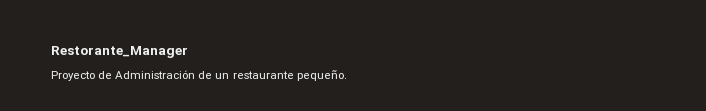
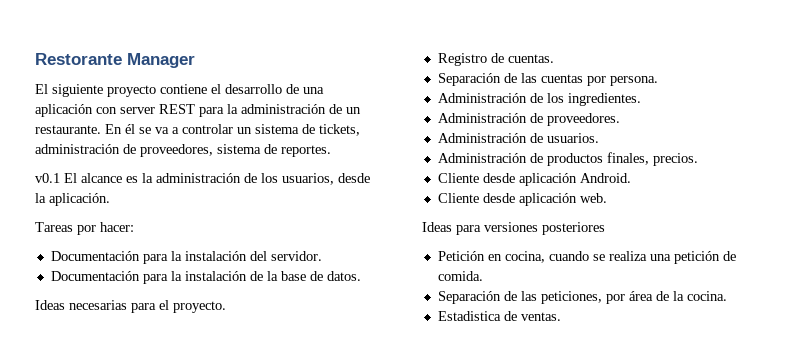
- Restorante_Manager
- Proyecto de Administración de un restaurante pequeño.
+ Restorante Manager
+ El siguiente proyecto contiene el desarrollo de una aplicación con server REST para la administración de un restaurante. En él se va a controlar un sistema de tickets, administración de proveedores, sistema de reportes.
+ v0.1 El alcance es la administración de los usuarios, desde la aplicación.
+ Tareas por hacer:
+ Documentación para la instalación del servidor.
+ Documentación para la instalación de la base de datos.
+ Ideas necesarias para el proyecto.
+ Registro de cuentas.
+ Separación de las cuentas por persona.
+ Administración de los ingredientes.
+ Administración de proveedores.
+ Administración de usuarios.
+ Administración de productos finales, precios.
+ Cliente desde aplicación Android.
+ Cliente desde aplicación web.
+ Ideas para versiones posteriores
+ Petición en cocina, cuando se realiza una petición de comida.
+ Separación de las peticiones, por área de la cocina.
+ Estadistica de ventas.

